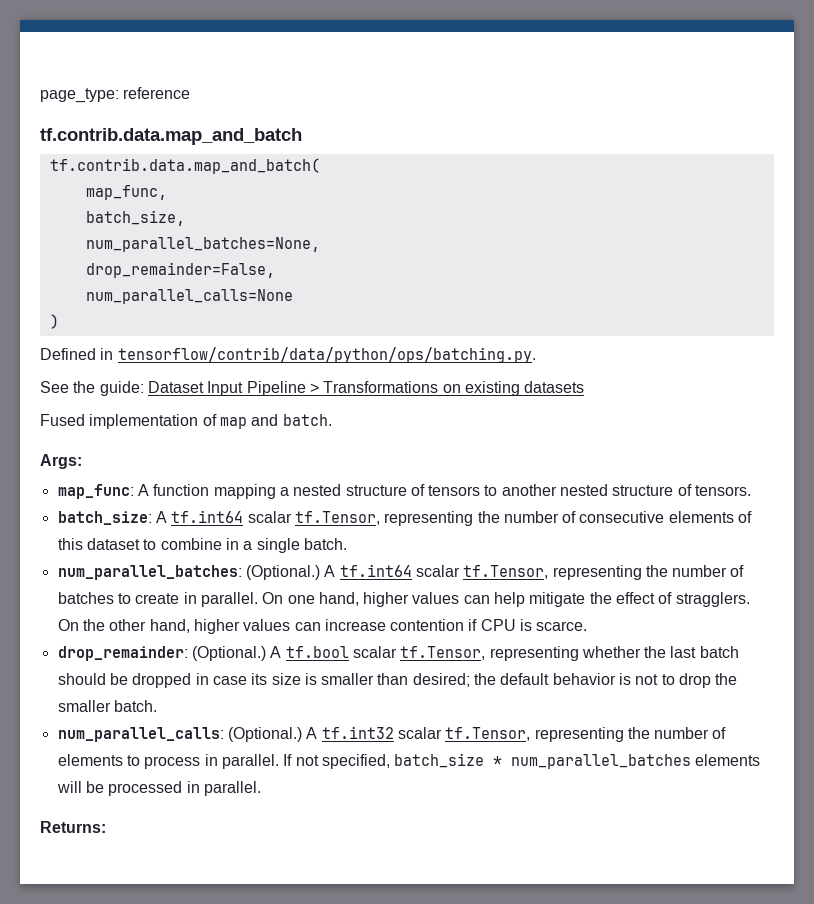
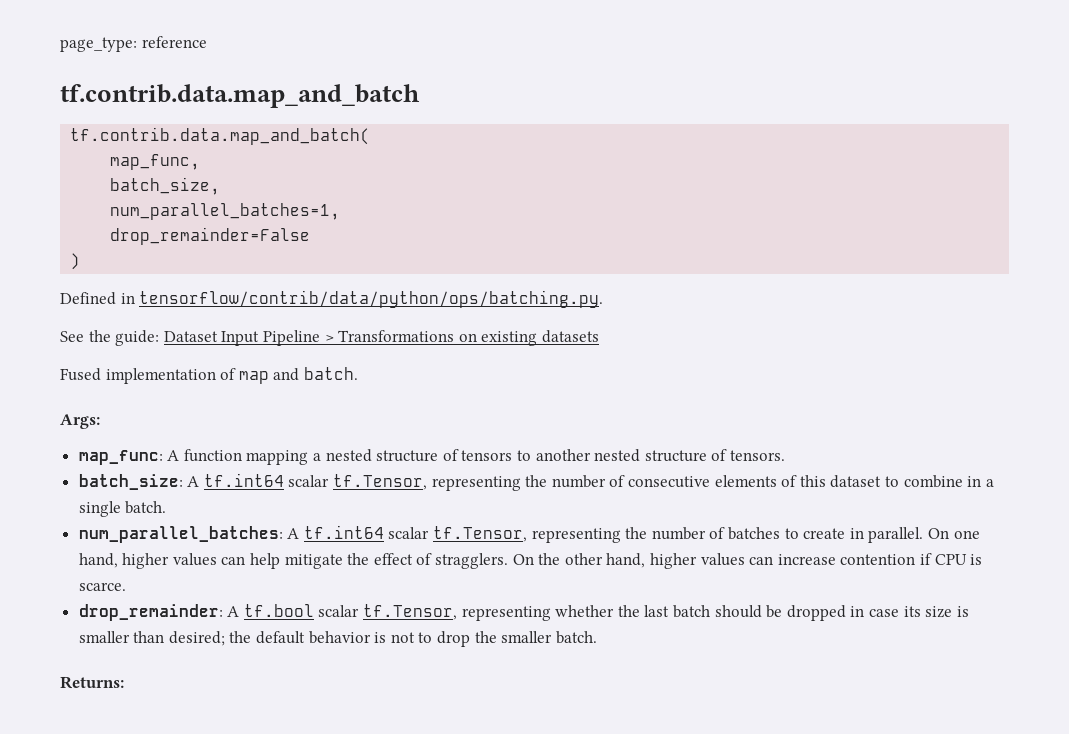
- num_parallel_batches=None,
- drop_remainder=False,
- num_parallel_calls=None
+ num_parallel_batches=1,
+ drop_remainder=False
- num_parallel_batches: (Optional.) A tf.int64 scalar tf.Tensor, representing the number of batches to create in parallel.
+ num_parallel_batches: A tf.int64 scalar tf.Tensor, representing the number of batches to create in parallel.
- drop_remainder: (Optional.) A tf.bool scalar tf.Tensor, representing whether the last batch should be dropped in case its size is smaller than desired; the default behavior is not to drop the smaller batch.
+ drop_remainder: A tf.bool scalar tf.Tensor, representing whether the last batch should be dropped in case its size is smaller than desired; the default behavior is not to drop the smaller batch.
- num_parallel_calls: (Optional.) A tf.int32 scalar tf.Tensor, representing the number of elements to process in parallel. If not specified, batch_size * num_parallel_batches elements will be processed in parallel.

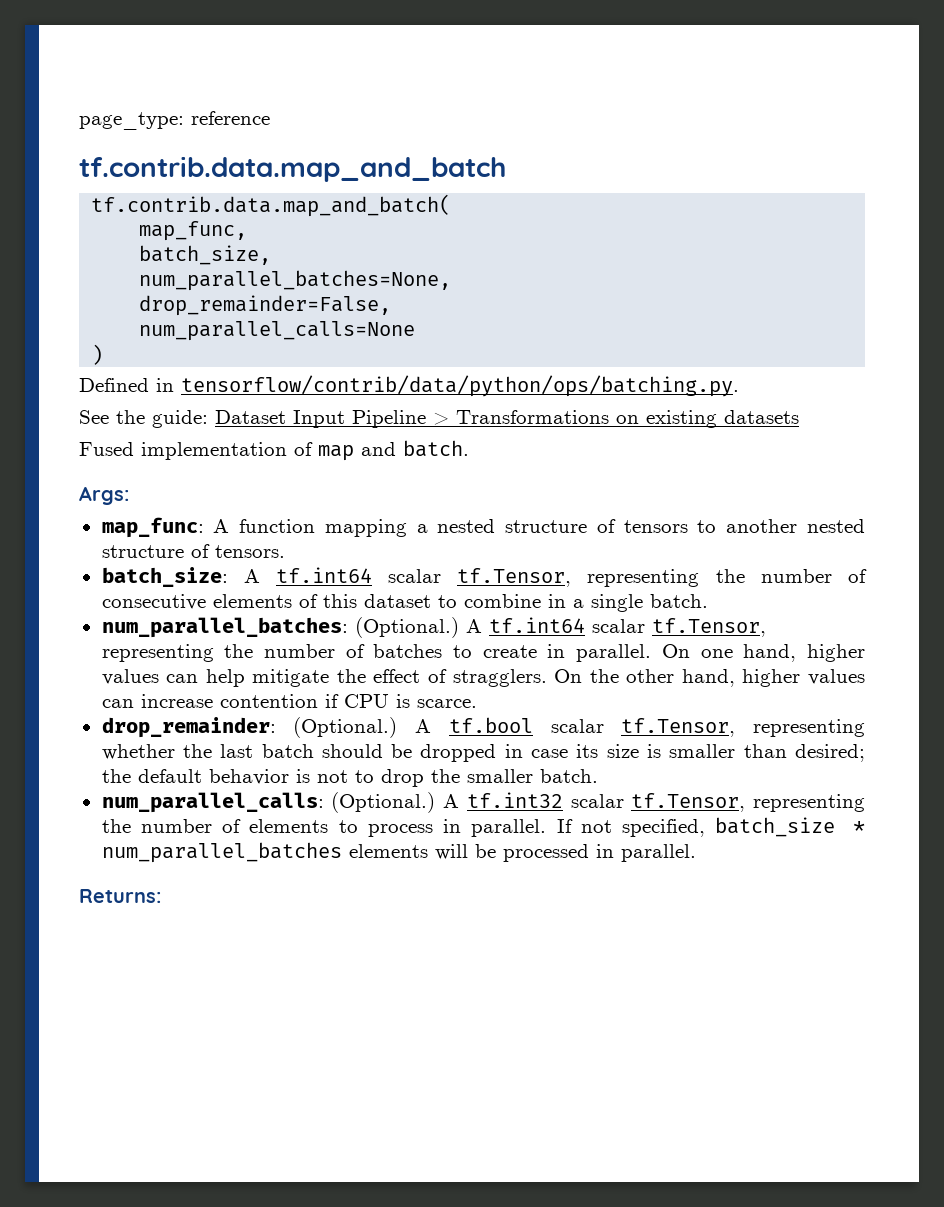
- num_parallel_batches=1,
- drop_remainder=False
+ num_parallel_batches=None,
+ drop_remainder=False,
+ num_parallel_calls=None
- num_parallel_batches: A tf.int64 scalar tf.Tensor, representing the number of batches to create in parallel.
+ num_parallel_batches: (Optional.) A tf.int64 scalar tf.Tensor, representing the number of batches to create in parallel.
- drop_remainder: A tf.bool scalar tf.Tensor, representing whether the last batch should be dropped in case its size is smaller than desired; the default behavior is not to drop the smaller batch.
+ drop_remainder: (Optional.) A tf.bool scalar tf.Tensor, representing whether the last batch should be dropped in case its size is smaller than desired; the default behavior is not to drop the smaller batch.
+ num_parallel_calls: (Optional.) A tf.int32 scalar tf.Tensor, representing the number of elements to process in parallel. If not specified, batch_size * num_parallel_batches elements will be processed in parallel.

